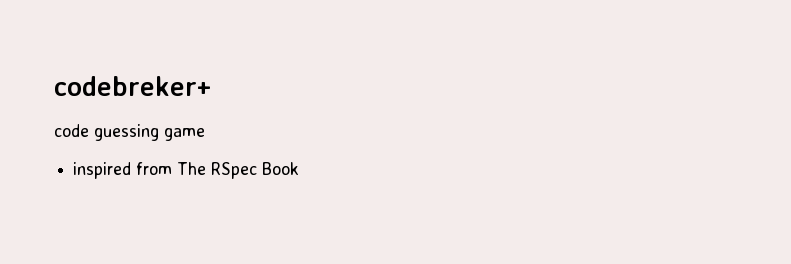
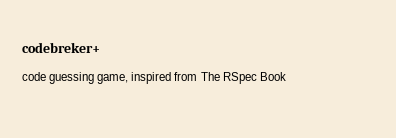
- code guessing game
- inspired from The RSpec Book
+ code guessing game, inspired from The RSpec Book

